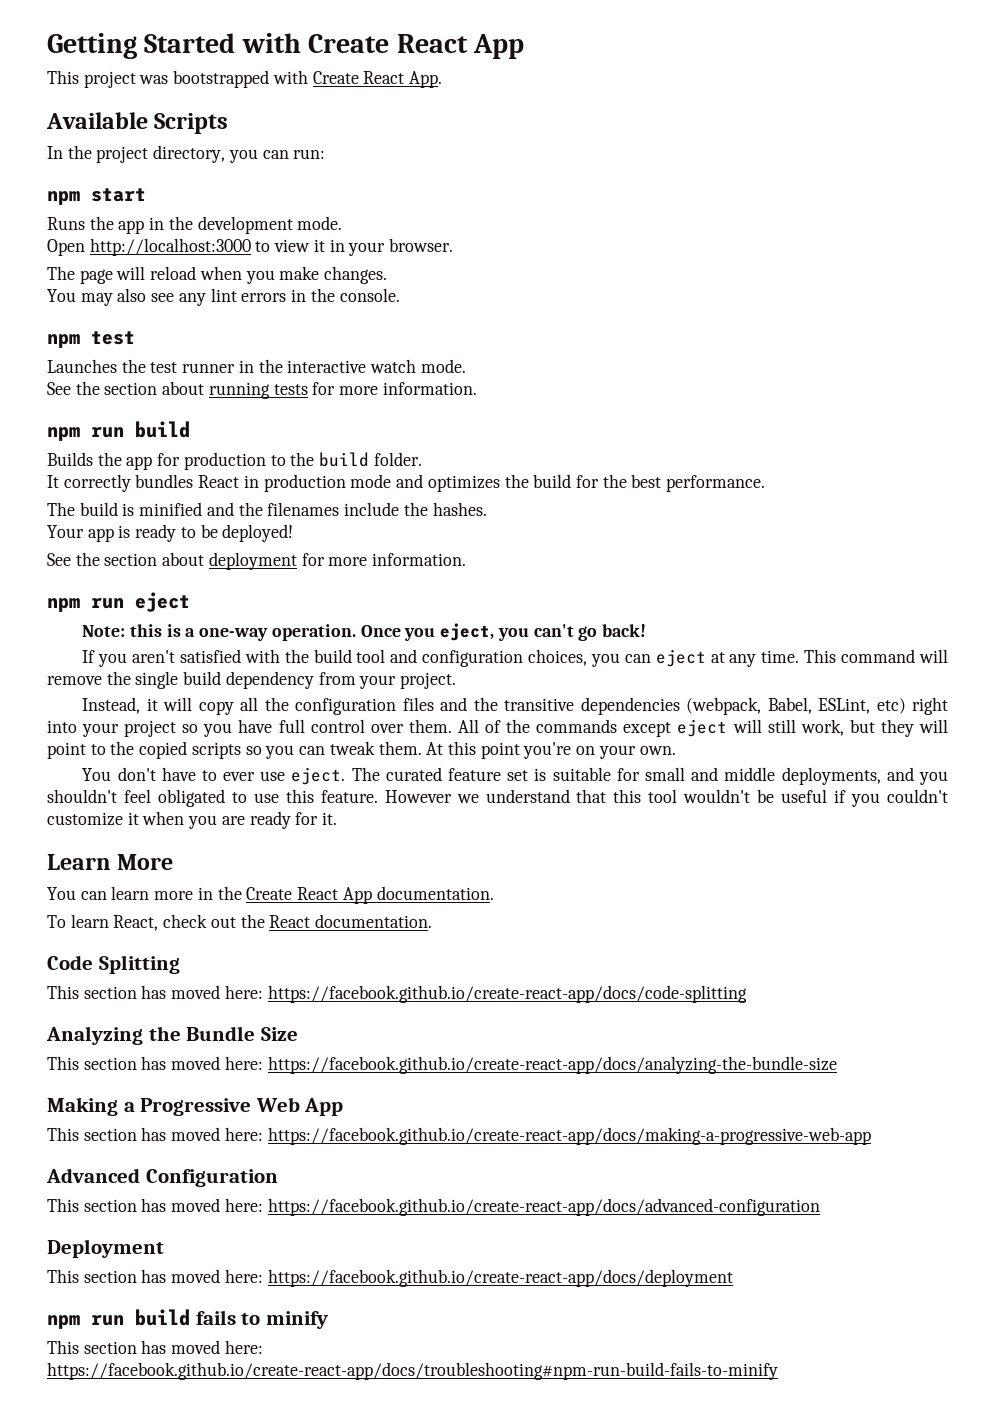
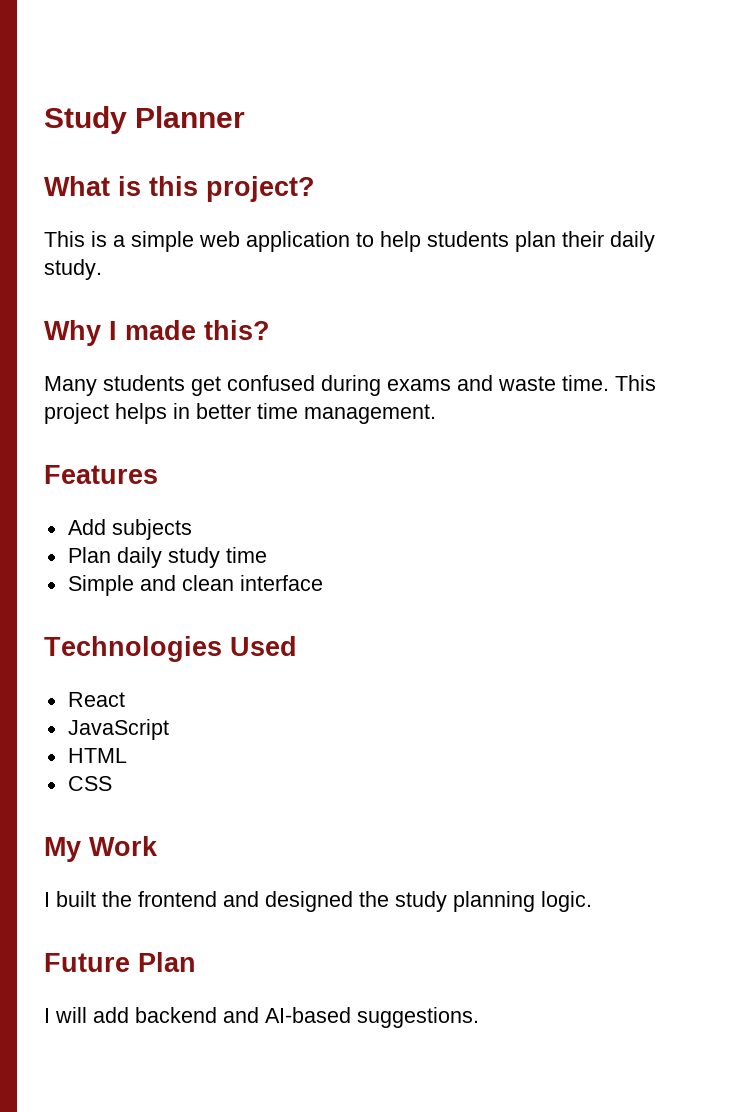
- Getting Started with Create React App
- This project was bootstrapped with Create React App.
- Available Scripts
- In the project directory, you can run:
- npm start
- Runs the app in the development mode.
- Open http://localhost:3000 to view it in your browser.
- The page will reload when you make changes.
- You may also see any lint errors in the console.
- npm test
- Launches the test runner in the interactive watch mode.
- See the section about running tests for more information.
- npm run build
- Builds the app for production to the build folder.
- It correctly bundles React in production mode and optimizes the build for the best performance.
- The build is minified and the filenames include the hashes.
- Your app is ready to be deployed!
- See the section about deployment for more information.
- npm run eject
- Note: this is a one-way operation. Once you eject, you can't go back!
- If you aren't satisfied with the build tool and configuration choices, you can eject at any time. This command will remove the single build dependency from your project.
- Instead, it will copy all the configuration files and the transitive dependencies (webpack, Babel, ESLint, etc) right into your project so you have full control over them. All of the commands except eject will still work, but they will point to the copied scripts so you can tweak them. At this point you're on your own.
- You don't have to ever use eject. The curated feature set is suitable for small and middle deployments, and you shouldn't feel obligated to use this feature. However we understand that this tool wouldn't be useful if you couldn't customize it when you are ready for it.
- Learn More
- You can learn more in the Create React App documentation.
- To learn React, check out the React documentation.
- Code Splitting
- This section has moved here: https://facebook.github.io/create-react-app/docs/code-splitting
- Analyzing the Bundle Size
- This section has moved here: https://facebook.github.io/create-react-app/docs/analyzing-the-bundle-size
- Making a Progressive Web App
- This section has moved here: https://facebook.github.io/create-react-app/docs/making-a-progressive-web-app
- Advanced Configuration
- This section has moved here: https://facebook.github.io/create-react-app/docs/advanced-configuration
- Deployment
- This section has moved here: https://facebook.github.io/create-react-app/docs/deployment
- npm run build fails to minify
- This section has moved here: https://facebook.github.io/create-react-app/docs/troubleshooting#npm-run-build-fails-to-minify
+ Study Planner
+ What is this project?
+ This is a simple web application to help students plan their daily study.
+ Why I made this?
+ Many students get confused during exams and waste time. This project helps in better time management.
+ Features
+ Add subjects
+ Plan daily study time
+ Simple and clean interface
+ Technologies Used
+ React
+ JavaScript
+ HTML
+ CSS
+ My Work
+ I built the frontend and designed the study planning logic.
+ Future Plan
+ I will add backend and AI-based suggestions.

